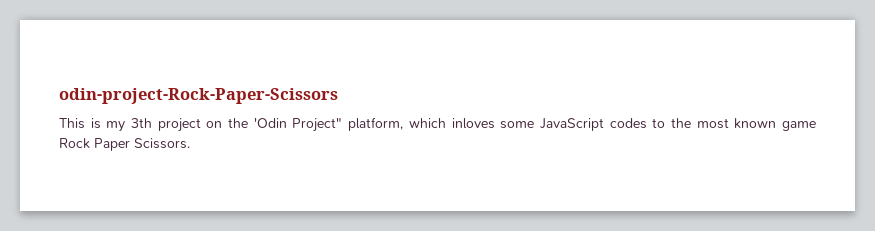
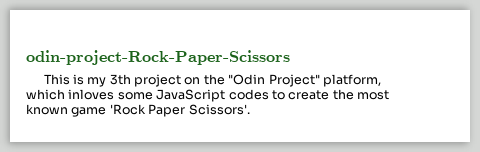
- This is my 3th project on the 'Odin Project" platform, which inloves some JavaScript codes to the most known game Rock Paper Scissors.
+ This is my 3th project on the "Odin Project" platform, which inloves some JavaScript codes to create the most known game 'Rock Paper Scissors'.

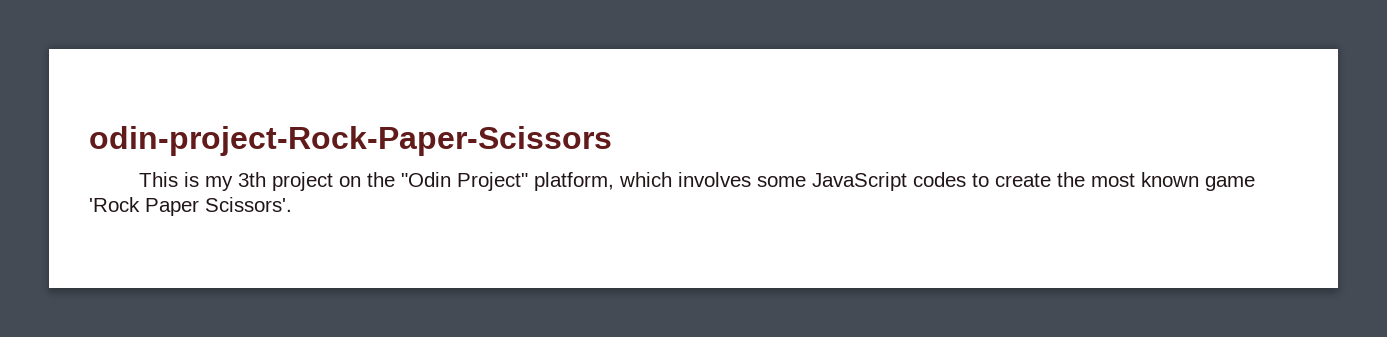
- This is my 3th project on the "Odin Project" platform, which inloves some JavaScript codes to create the most known game 'Rock Paper Scissors'.
+ This is my 3th project on the "Odin Project" platform, which involves some JavaScript codes to create the most known game 'Rock Paper Scissors'.

